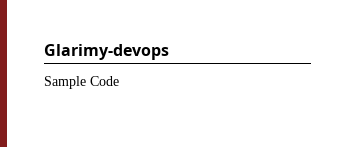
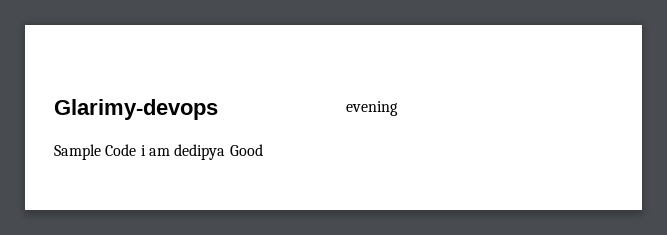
- Sample Code
+ Sample Code i am dedipya Good evening

